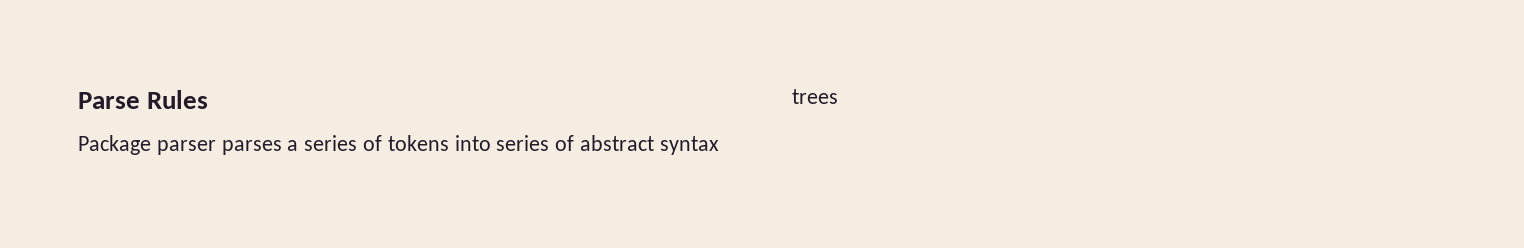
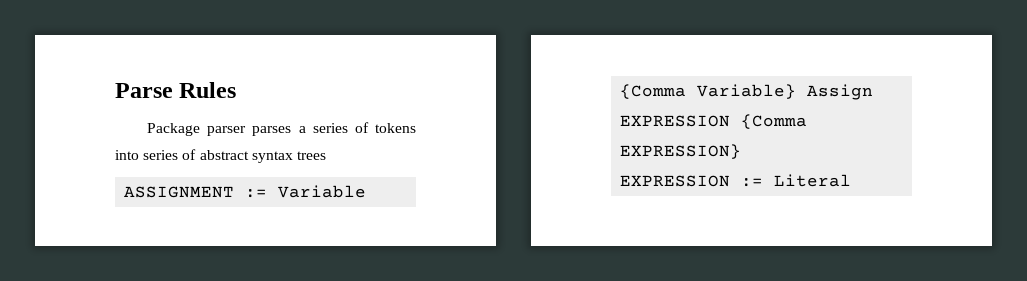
+ ASSIGNMENT := Variable {Comma Variable} Assign EXPRESSION {Comma EXPRESSION}
+ EXPRESSION := Literal

